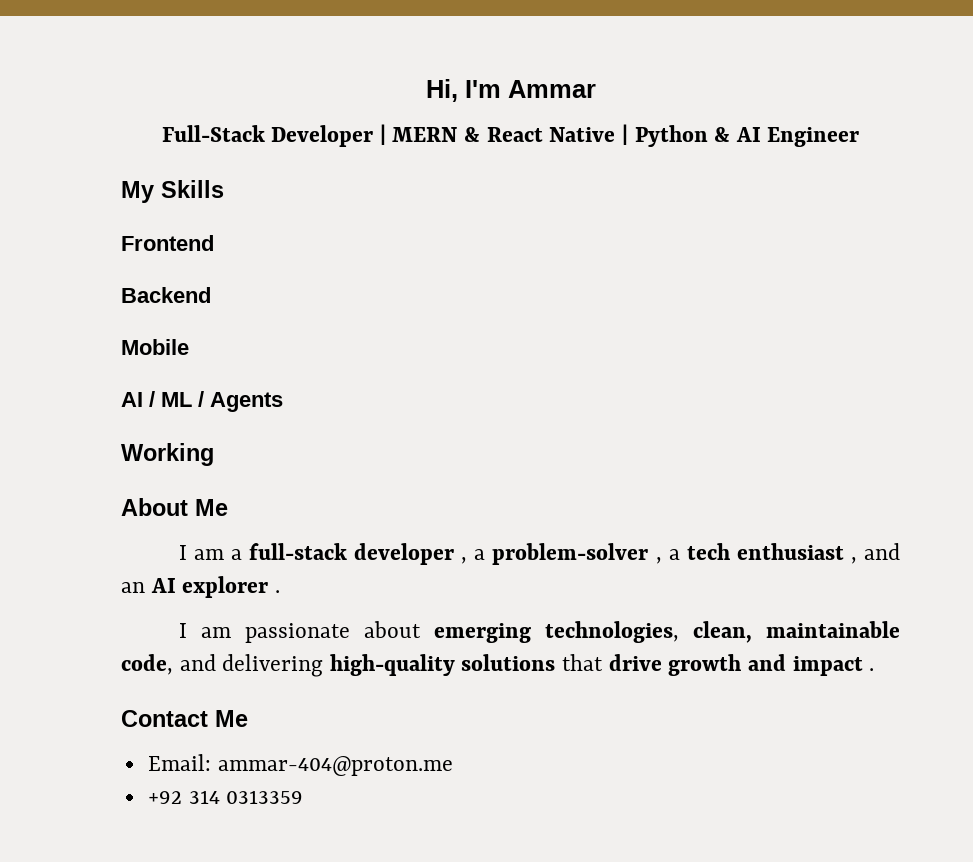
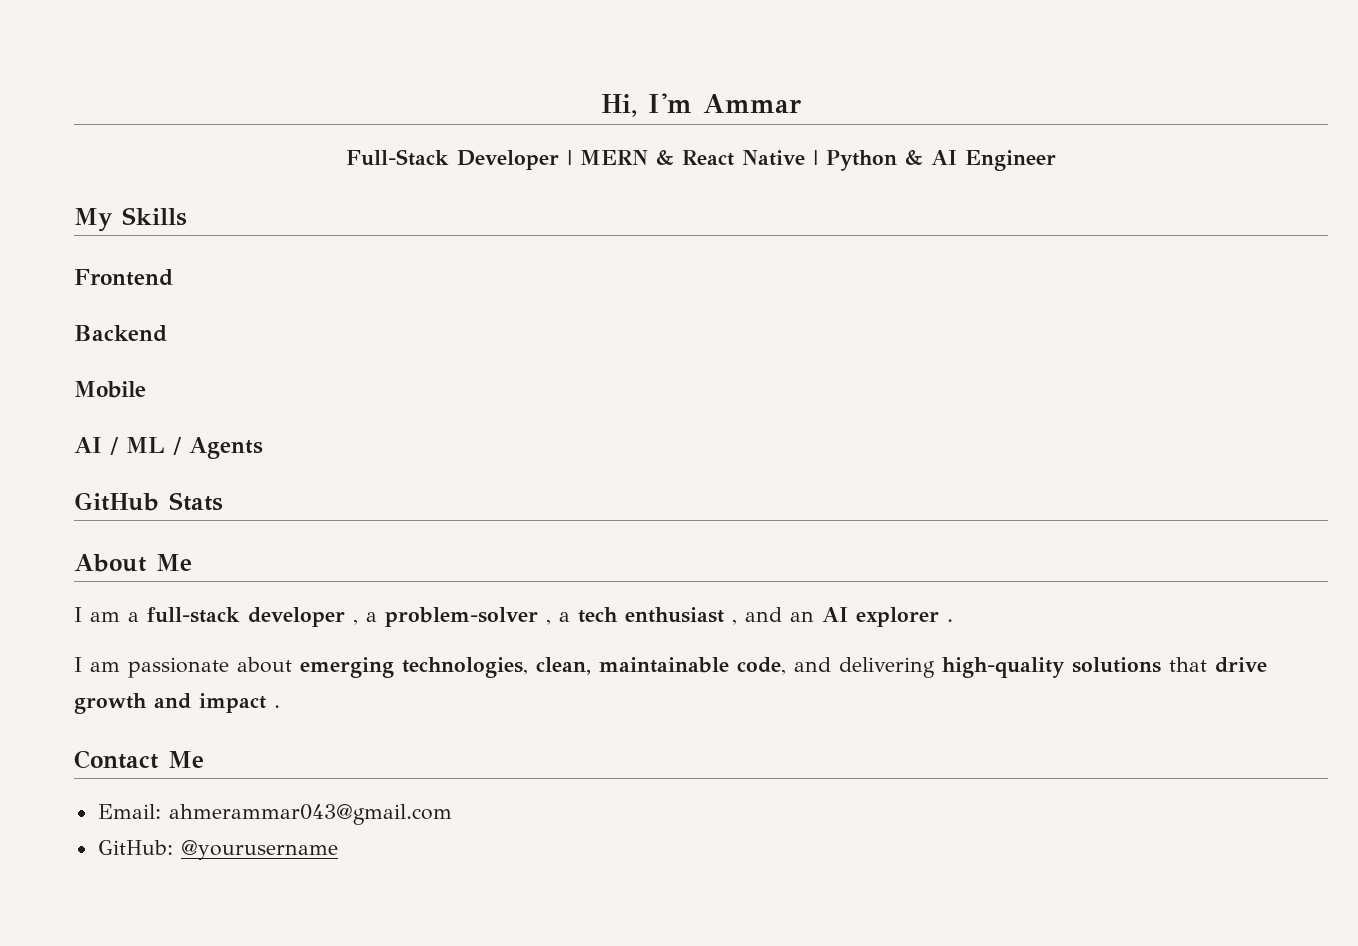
- Working
+ GitHub Stats
- Email: ammar-404@proton.me
- +92 314 0313359
+ Email: ahmerammar043@gmail.com
+ GitHub: @yourusername

